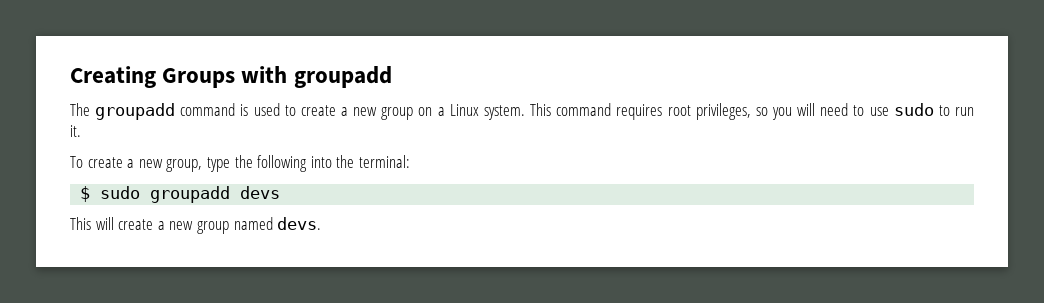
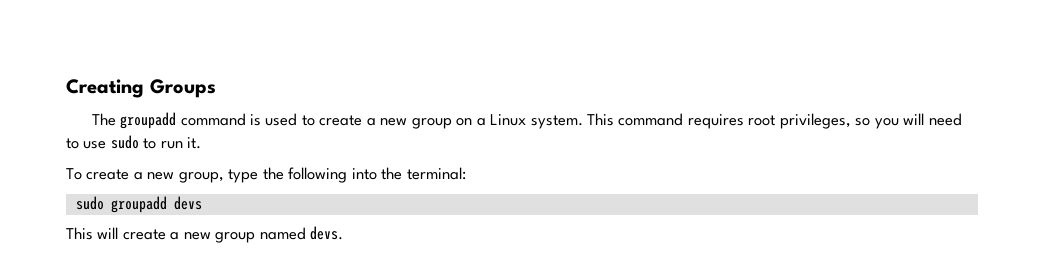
- Creating Groups with groupadd
+ Creating Groups
- $ sudo groupadd devs
+ sudo groupadd devs

